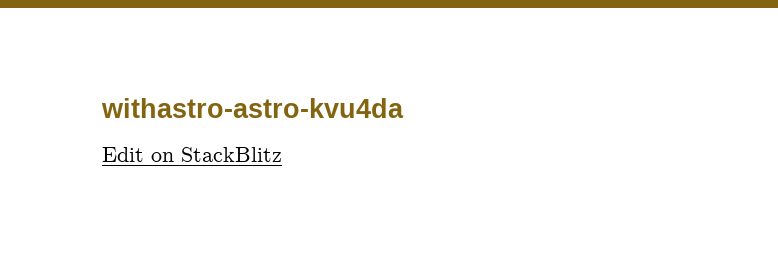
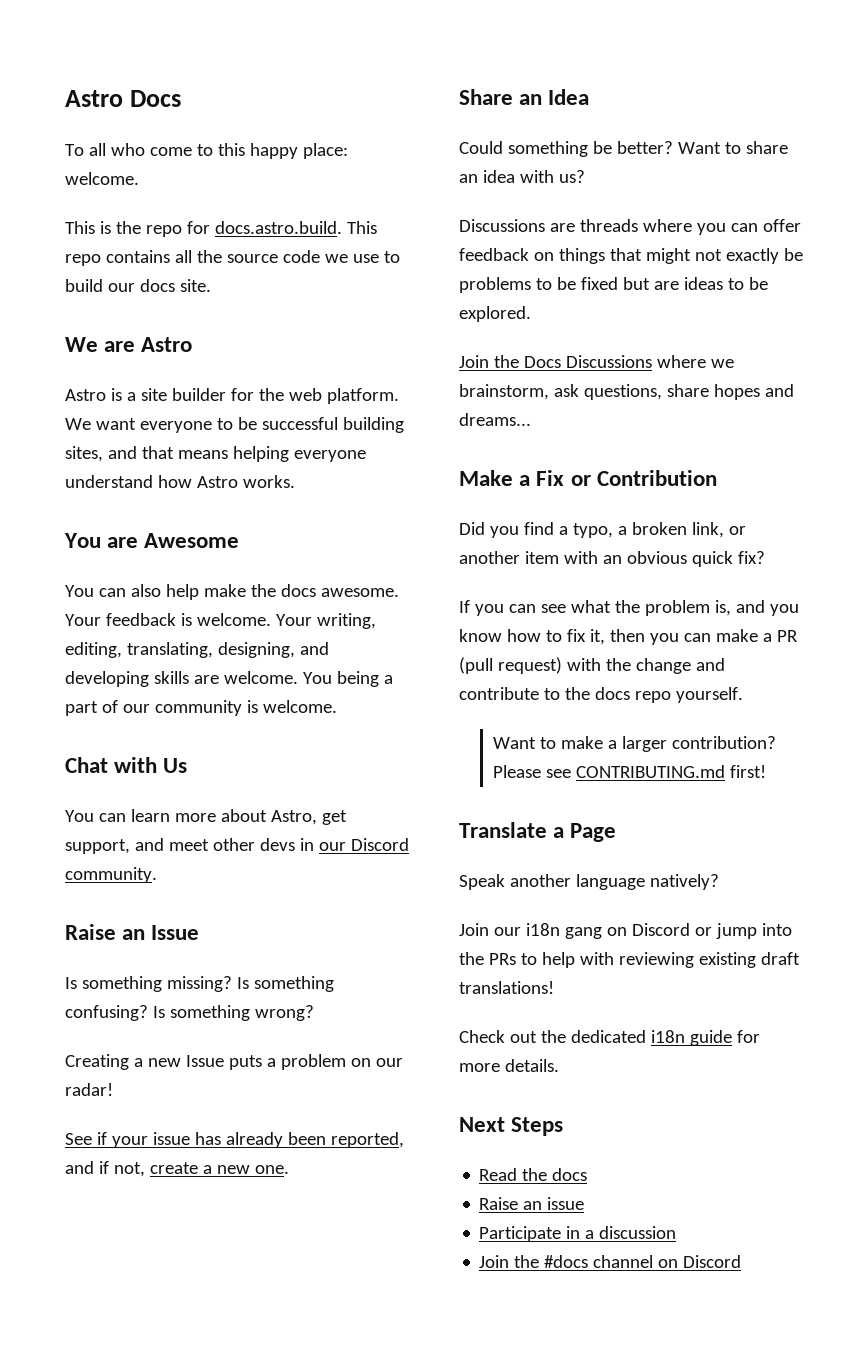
- withastro-astro-kvu4da
- Edit on StackBlitz
+ Astro Docs
+ To all who come to this happy place: welcome.
+ This is the repo for docs.astro.build. This repo contains all the source code we use to build our docs site.
+ We are Astro
+ Astro is a site builder for the web platform. We want everyone to be successful building sites, and that means helping everyone understand how Astro works.
+ You are Awesome
+ You can also help make the docs awesome. Your feedback is welcome. Your writing, editing, translating, designing, and developing skills are welcome. You being a part of our community is welcome.
+ Chat with Us
+ You can learn more about Astro, get support, and meet other devs in our Discord community.
+ Raise an Issue
+ Is something missing? Is something confusing? Is something wrong?
+ Creating a new Issue puts a problem on our radar!
+ See if your issue has already been reported, and if not, create a new one.
+ Share an Idea
+ Could something be better? Want to share an idea with us?
+ Discussions are threads where you can offer feedback on things that might not exactly be problems to be fixed but are ideas to be explored.
+ Join the Docs Discussions where we brainstorm, ask questions, share hopes and dreams...
+ Make a Fix or Contribution
+ Did you find a typo, a broken link, or another item with an obvious quick fix?
+ If you can see what the problem is, and you know how to fix it, then you can make a PR (pull request) with the change and contribute to the docs repo yourself.
+ Want to make a larger contribution? Please see CONTRIBUTING.md first!
+ Translate a Page
+ Speak another language natively?
+ Join our i18n gang on Discord or jump into the PRs to help with reviewing existing draft translations!
+ Check out the dedicated i18n guide for more details.
+ Next Steps
+ Read the docs
+ Raise an issue
+ Participate in a discussion
+ Join the #docs channel on Discord

